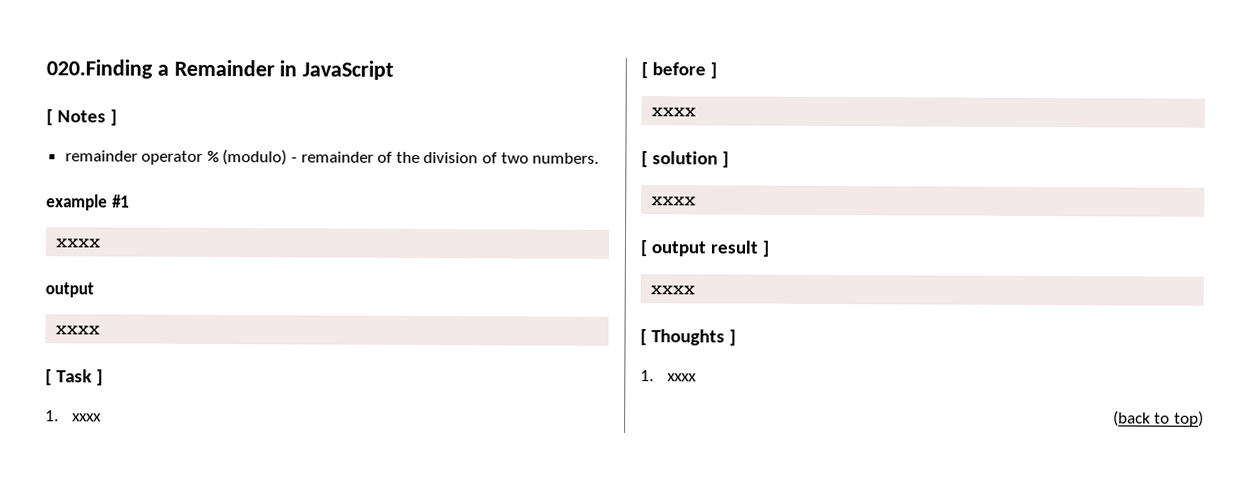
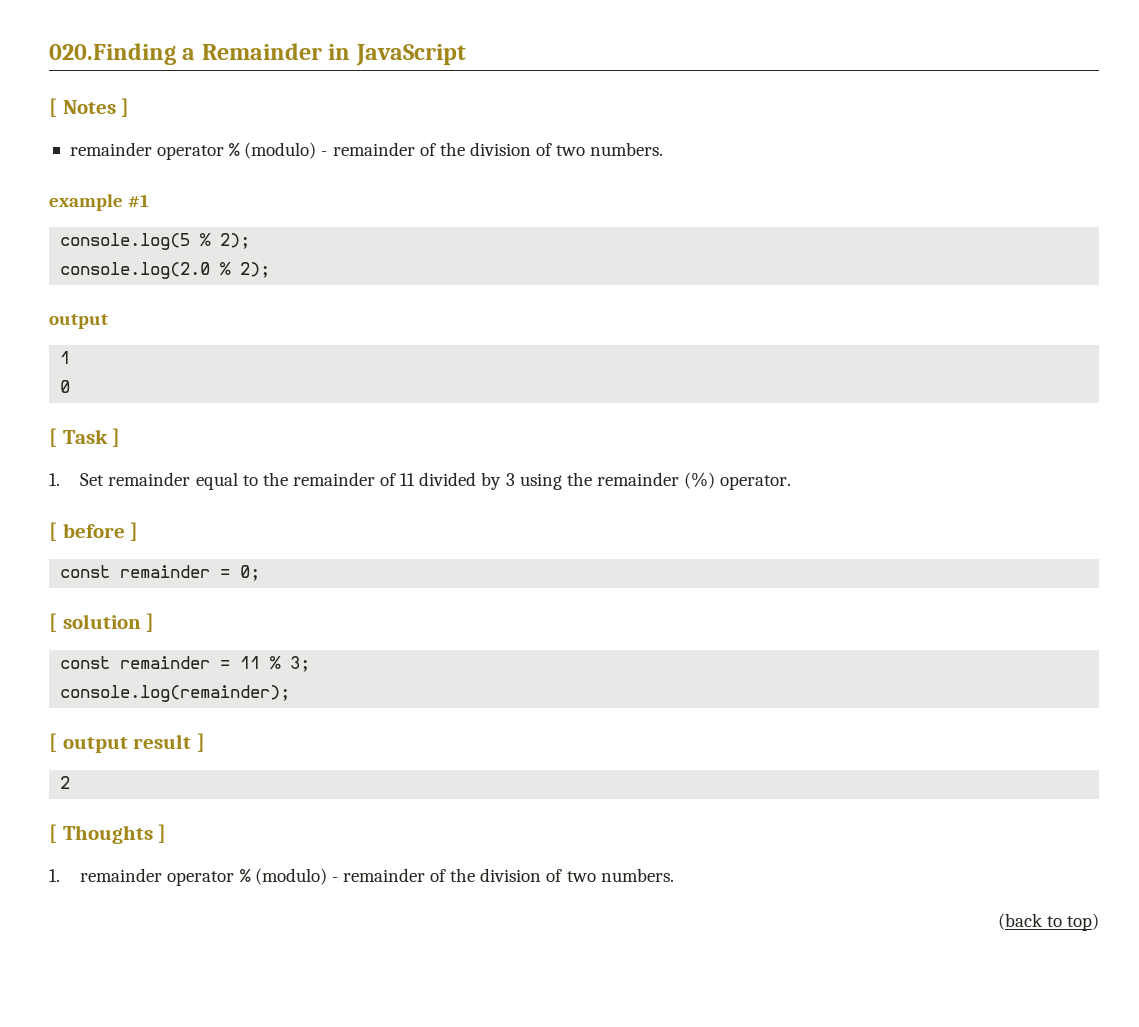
  example #1
- xxxx
+ console.log(5 % 2);
+ console.log(2.0 % 2);
  output
- xxxx
+ 1
+ 0
  [ Task ]
- 1. xxxx
+ 1. Set remainder equal to the remainder of 11 divided by 3 using the remainder (%) operator.
  [ before ]
- xxxx
+ const remainder = 0;
  [ solution ]
- xxxx
+ const remainder = 11 % 3;
+ console.log(remainder);
  [ output result ]
- xxxx
+ 2
  [ Thoughts ]
- 1. xxxx
+ 1. remainder operator % (modulo) - remainder of the division of two numbers.

